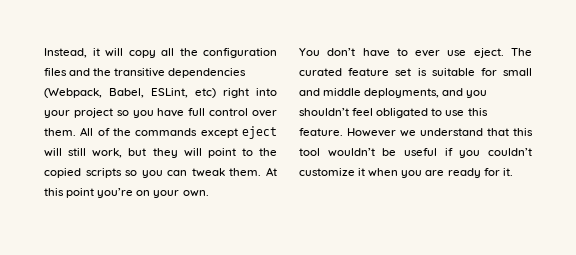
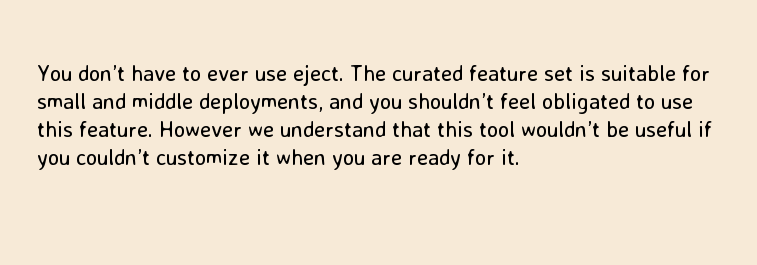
- Instead, it will copy all the configuration files and the transitive dependencies (Webpack, Babel, ESLint, etc) right into your project so you have full control over them. All of the commands except eject will still work, but they will point to the copied scripts so you can tweak them. At this point you’re on your own.

